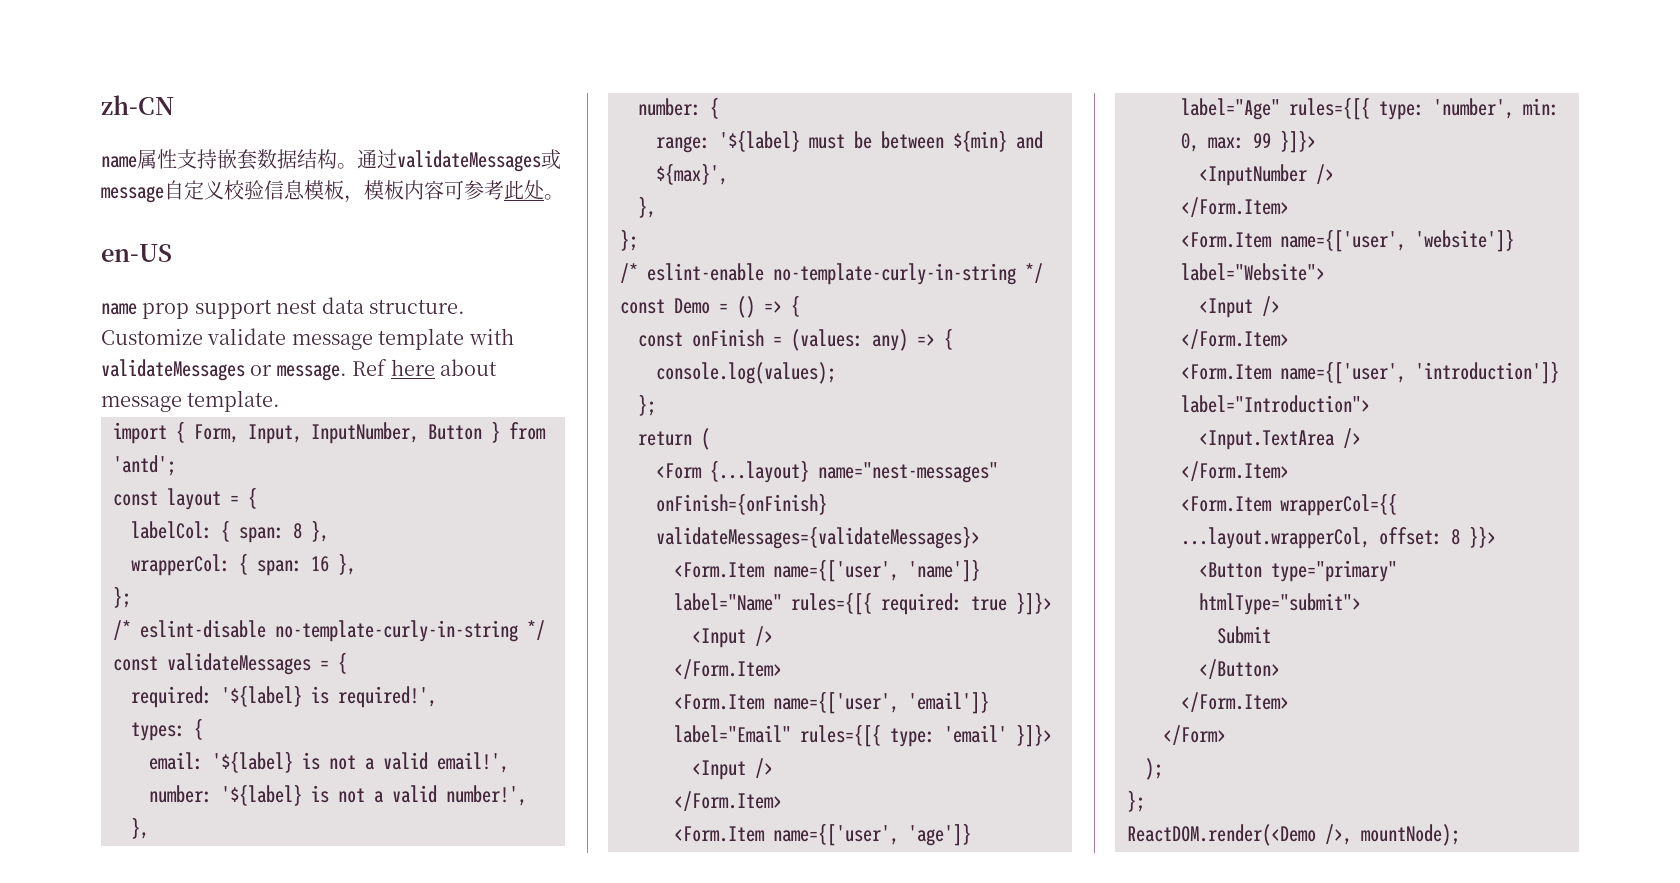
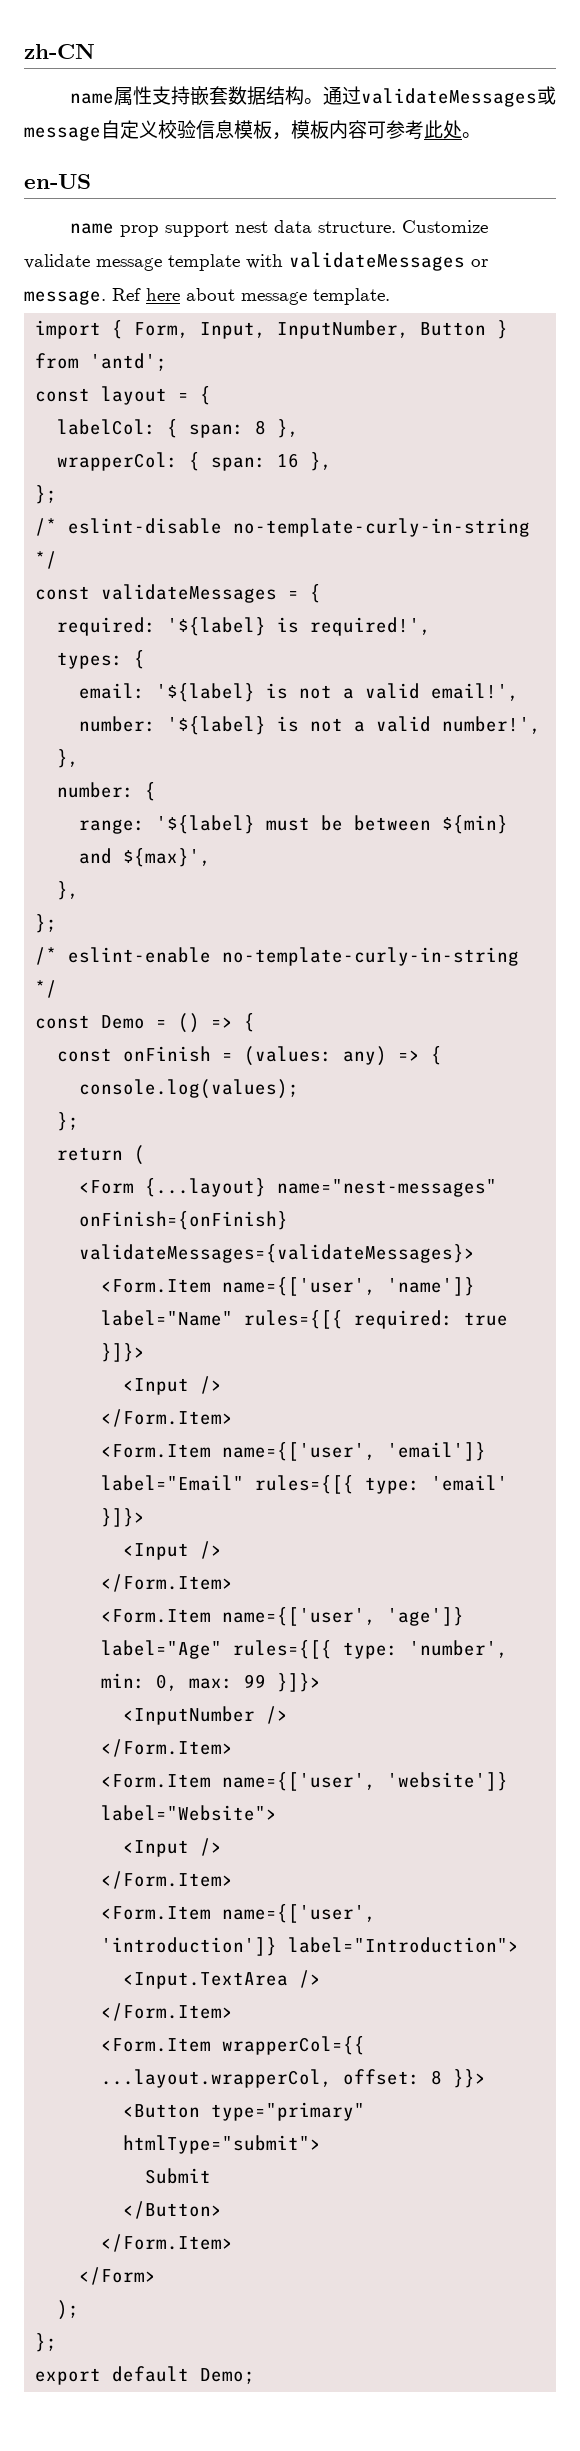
- ReactDOM.render(<Demo />, mountNode);
+ export default Demo;

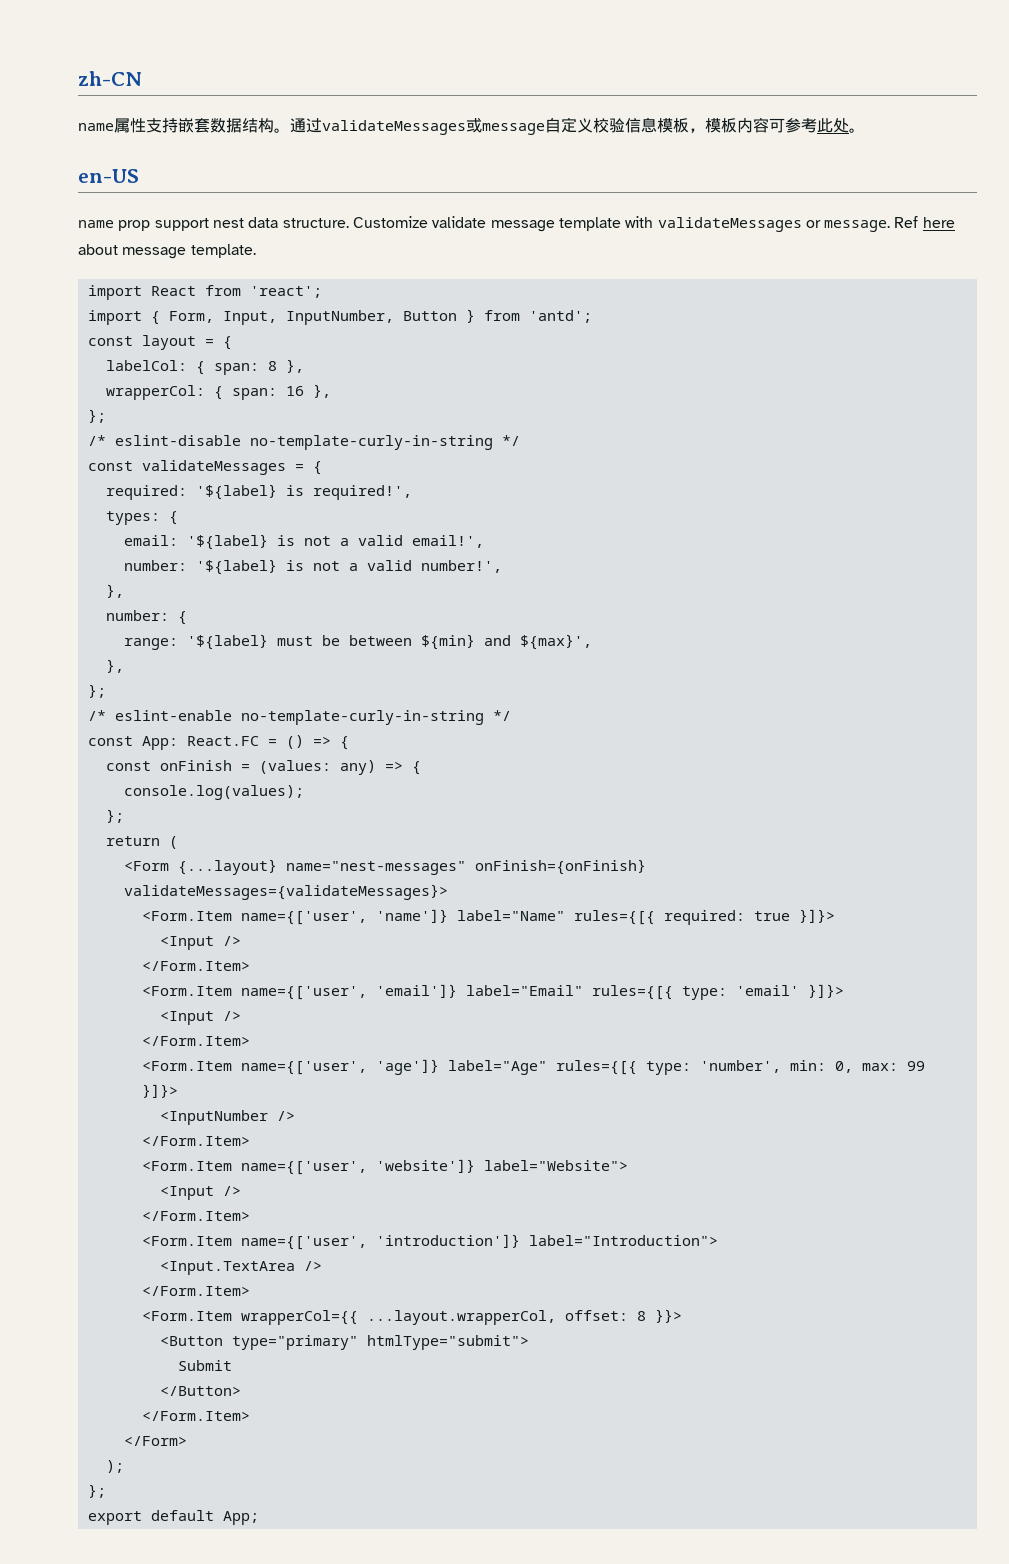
+ import React from 'react';
- const Demo = () => {
+ const App: React.FC = () => {
- export default Demo;
+ export default App;

